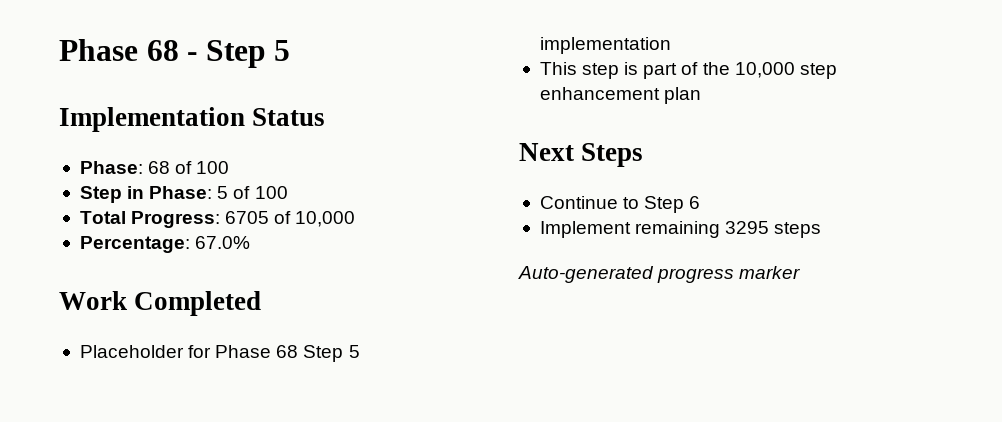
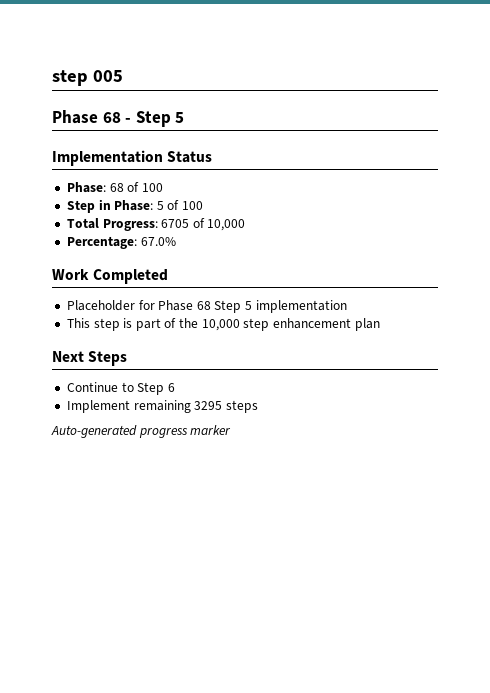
+ step 005

